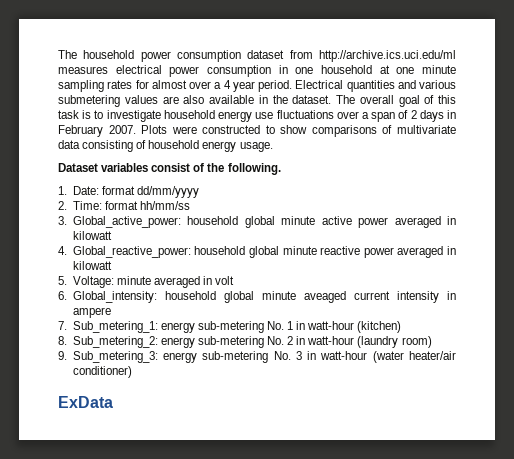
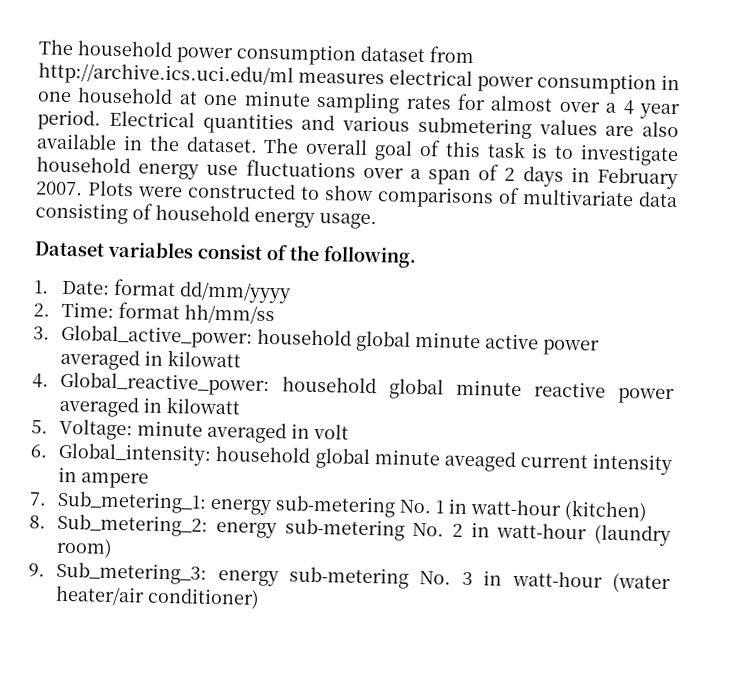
- ExData

